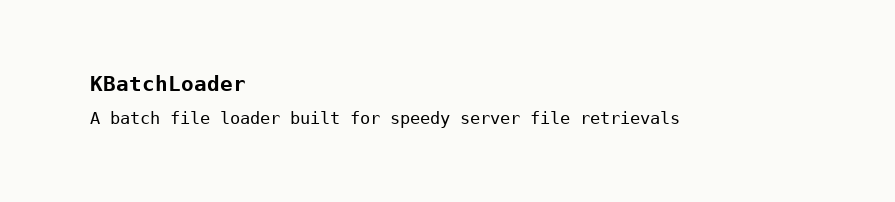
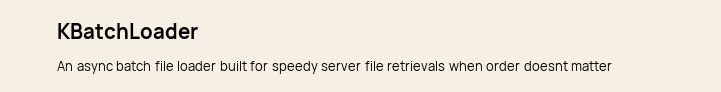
- A batch file loader built for speedy server file retrievals
+ An async batch file loader built for speedy server file retrievals when order doesnt matter

